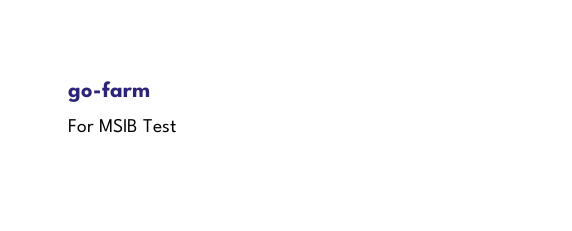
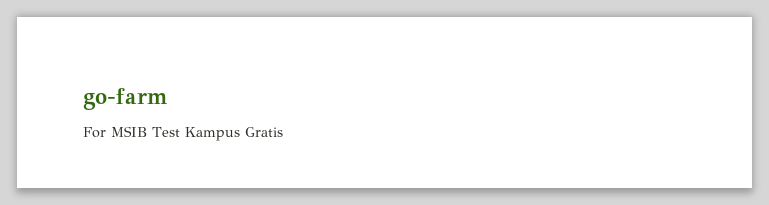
- For MSIB Test
+ For MSIB Test Kampus Gratis

